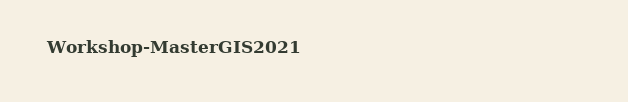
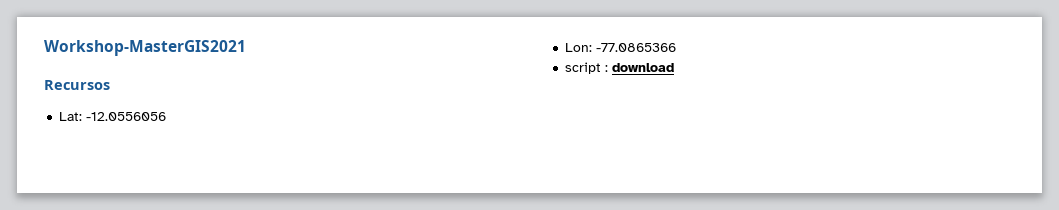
+ Recursos
+ Lat: -12.0556056
+ Lon: -77.0865366
+ script : download

